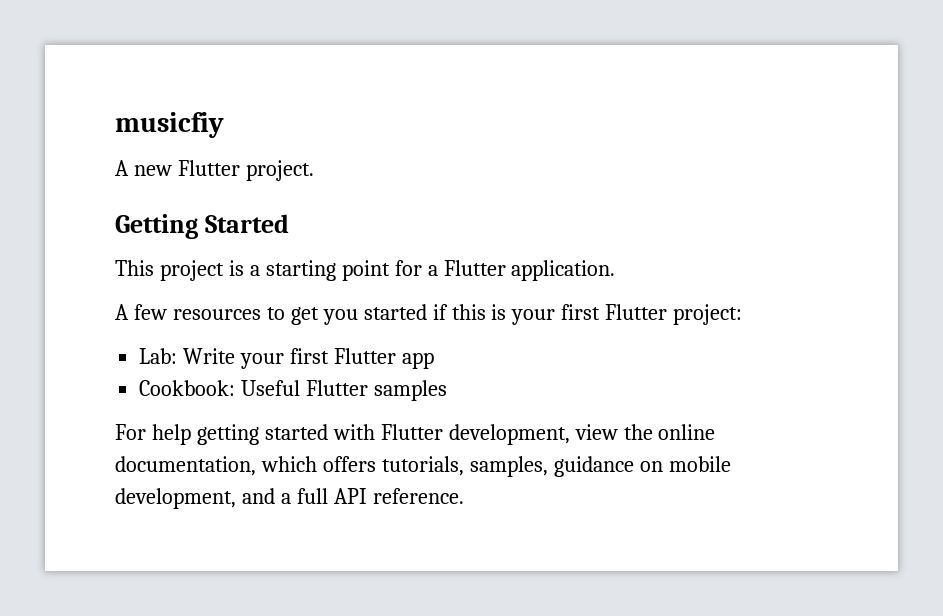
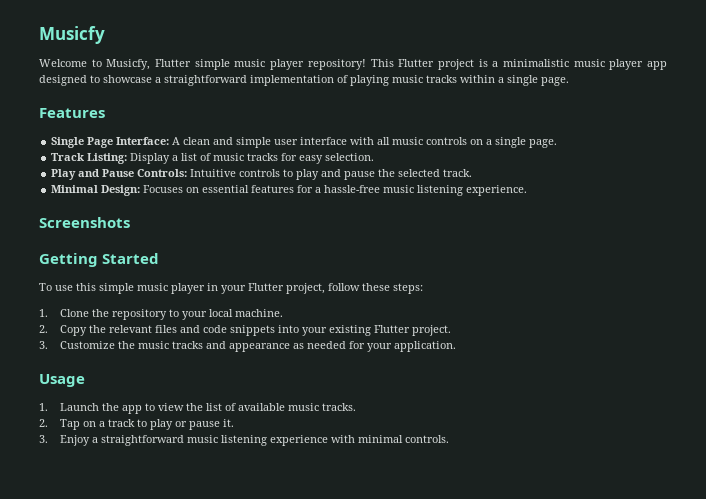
- musicfiy
- A new Flutter project.
+ Musicfy
+ Welcome to Musicfy, Flutter simple music player repository! This Flutter project is a minimalistic music player app designed to showcase a straightforward implementation of playing music tracks within a single page.
+ Features
+ Single Page Interface: A clean and simple user interface with all music controls on a single page.
+ Track Listing: Display a list of music tracks for easy selection.
+ Play and Pause Controls: Intuitive controls to play and pause the selected track.
+ Minimal Design: Focuses on essential features for a hassle-free music listening experience.
+ Screenshots
  Getting Started
- This project is a starting point for a Flutter application.
- A few resources to get you started if this is your first Flutter project:
- Lab: Write your first Flutter app
- Cookbook: Useful Flutter samples
- For help getting started with Flutter development, view the online documentation, which offers tutorials, samples, guidance on mobile development, and a full API reference.
+ To use this simple music player in your Flutter project, follow these steps:
+ 1. Clone the repository to your local machine.
+ 2. Copy the relevant files and code snippets into your existing Flutter project.
+ 3. Customize the music tracks and appearance as needed for your application.
+ Usage
+ 1. Launch the app to view the list of available music tracks.
+ 2. Tap on a track to play or pause it.
+ 3. Enjoy a straightforward music listening experience with minimal controls.

